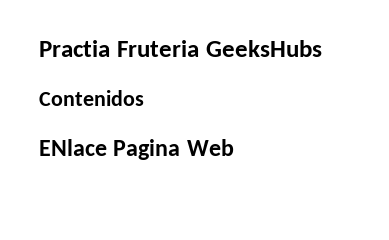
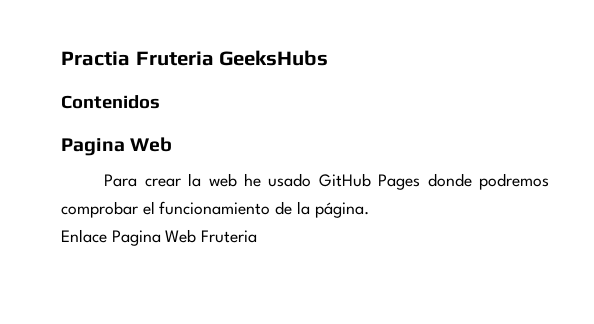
  Contenidos
- ENlace Pagina Web
+ Pagina Web
+ Para crear la web he usado GitHub Pages donde podremos comprobar el funcionamiento de la página.
+ Enlace Pagina Web Fruteria

